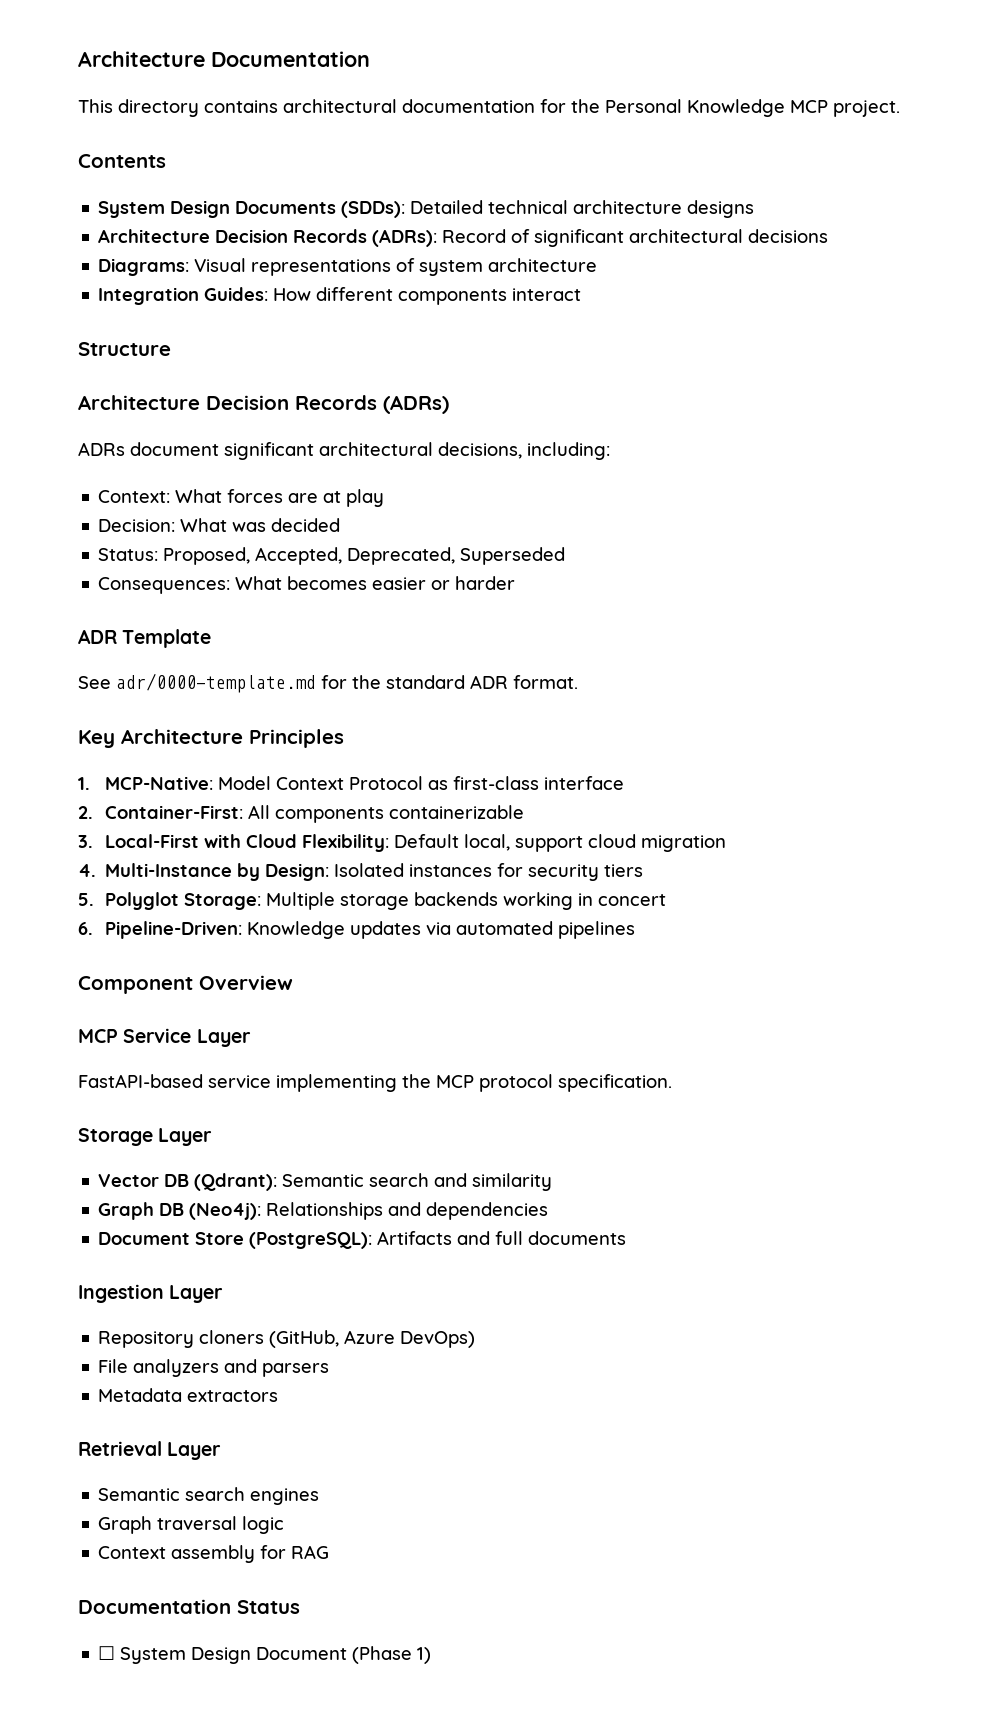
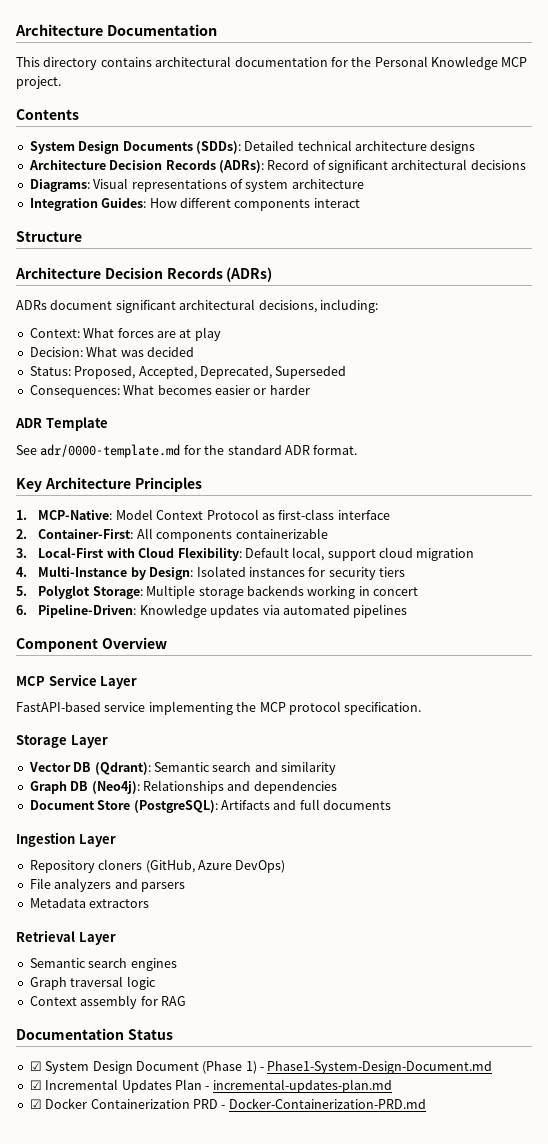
- ☐ System Design Document (Phase 1)
+ ☑ System Design Document (Phase 1) - Phase1-System-Design-Document.md
+ ☑ Incremental Updates Plan - incremental-updates-plan.md
+ ☑ Docker Containerization PRD - Docker-Containerization-PRD.md

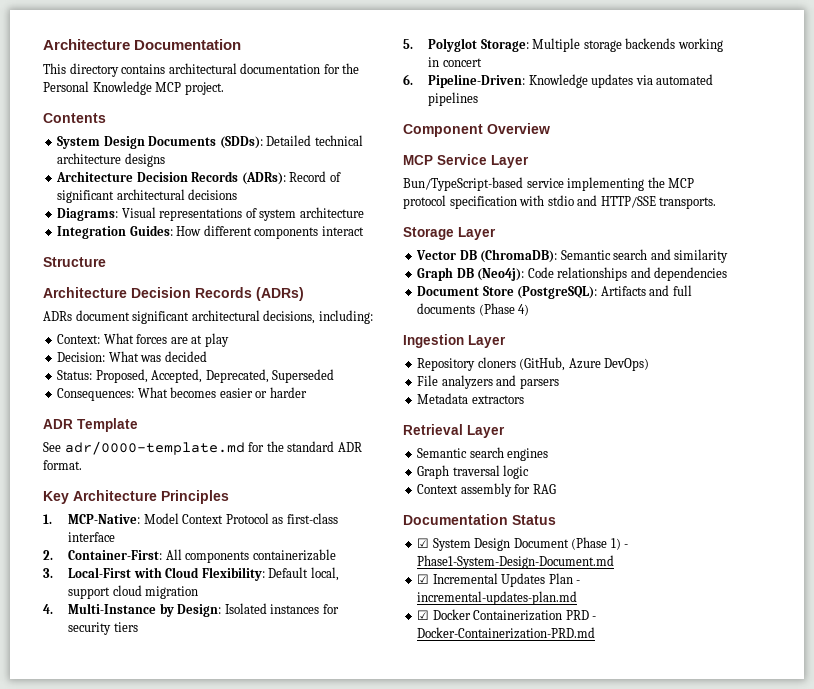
- FastAPI-based service implementing the MCP protocol specification.
+ Bun/TypeScript-based service implementing the MCP protocol specification with stdio and HTTP/SSE transports.
- Vector DB (Qdrant): Semantic search and similarity
+ Vector DB (ChromaDB): Semantic search and similarity
- Graph DB (Neo4j): Relationships and dependencies
+ Graph DB (Neo4j): Code relationships and dependencies
- Document Store (PostgreSQL): Artifacts and full documents
+ Document Store (PostgreSQL): Artifacts and full documents (Phase 4)

